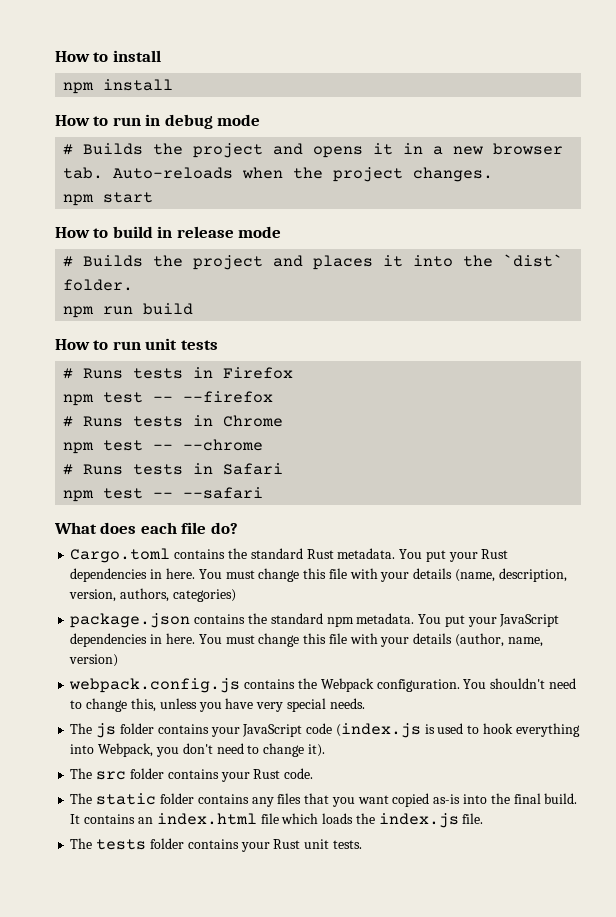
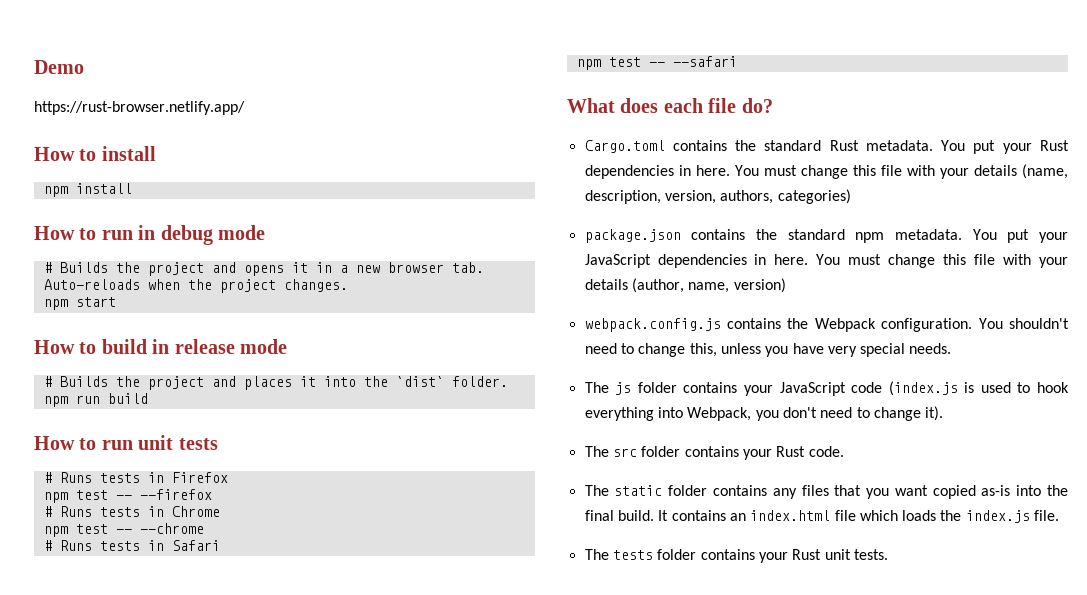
+ Demo
+ https://rust-browser.netlify.app/

